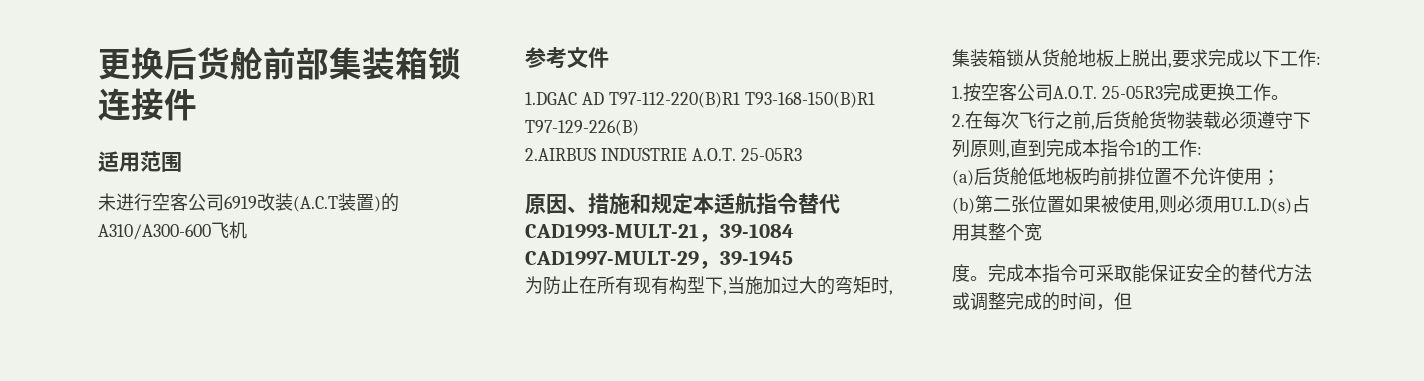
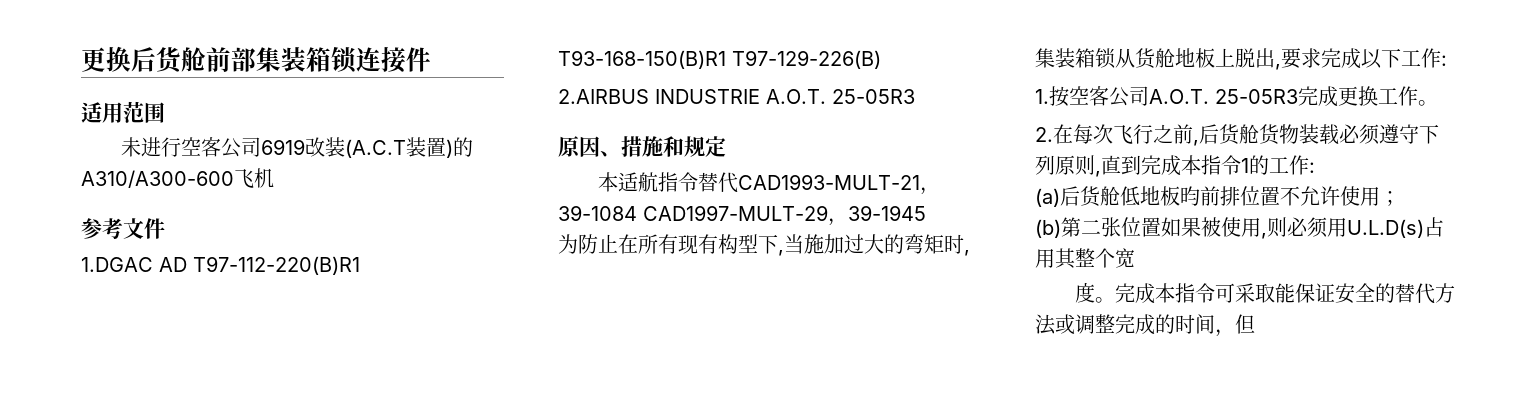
- 原因、措施和规定本适航指令替代CAD1993-MULT-21，39-1084 CAD1997-MULT-29，39-1945
+ 原因、措施和规定
+ 本适航指令替代CAD1993-MULT-21，39-1084 CAD1997-MULT-29，39-1945

